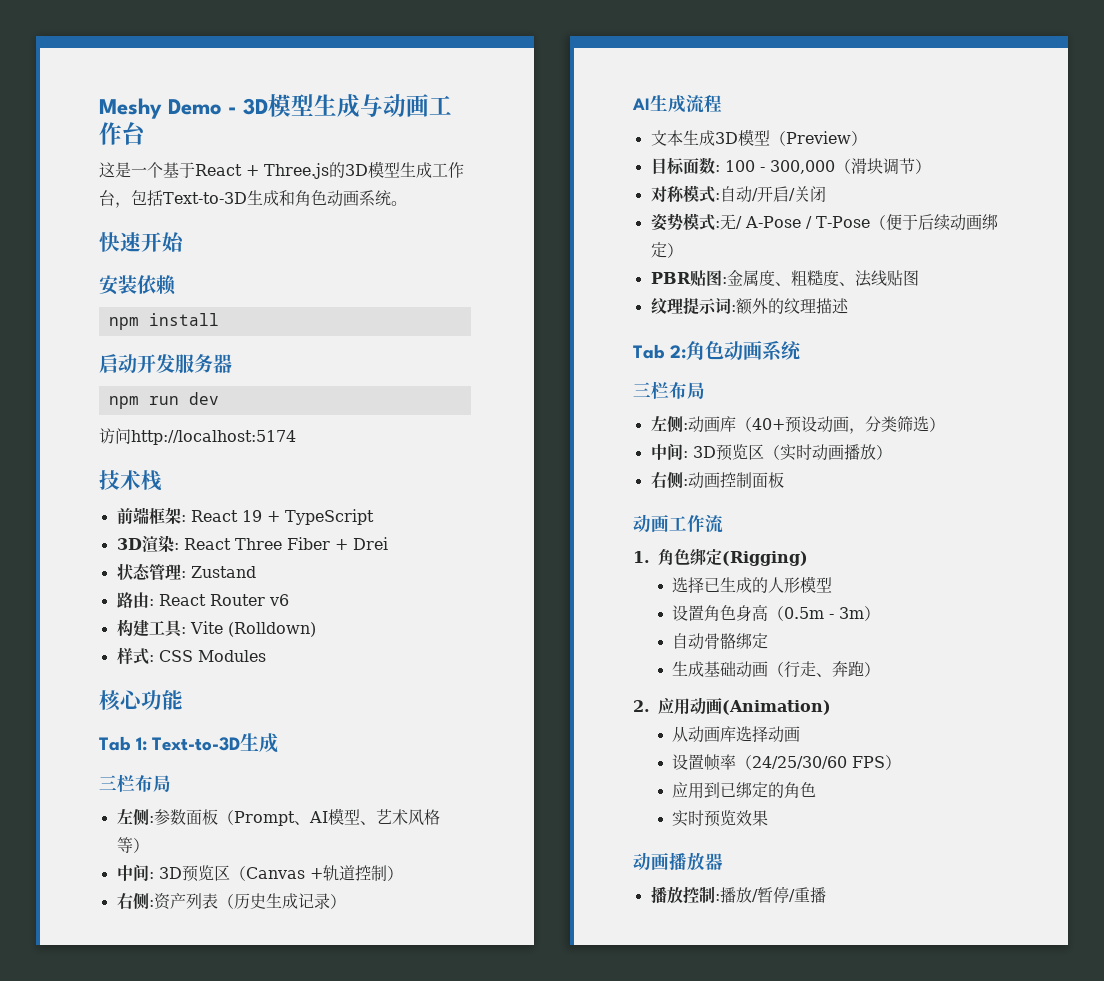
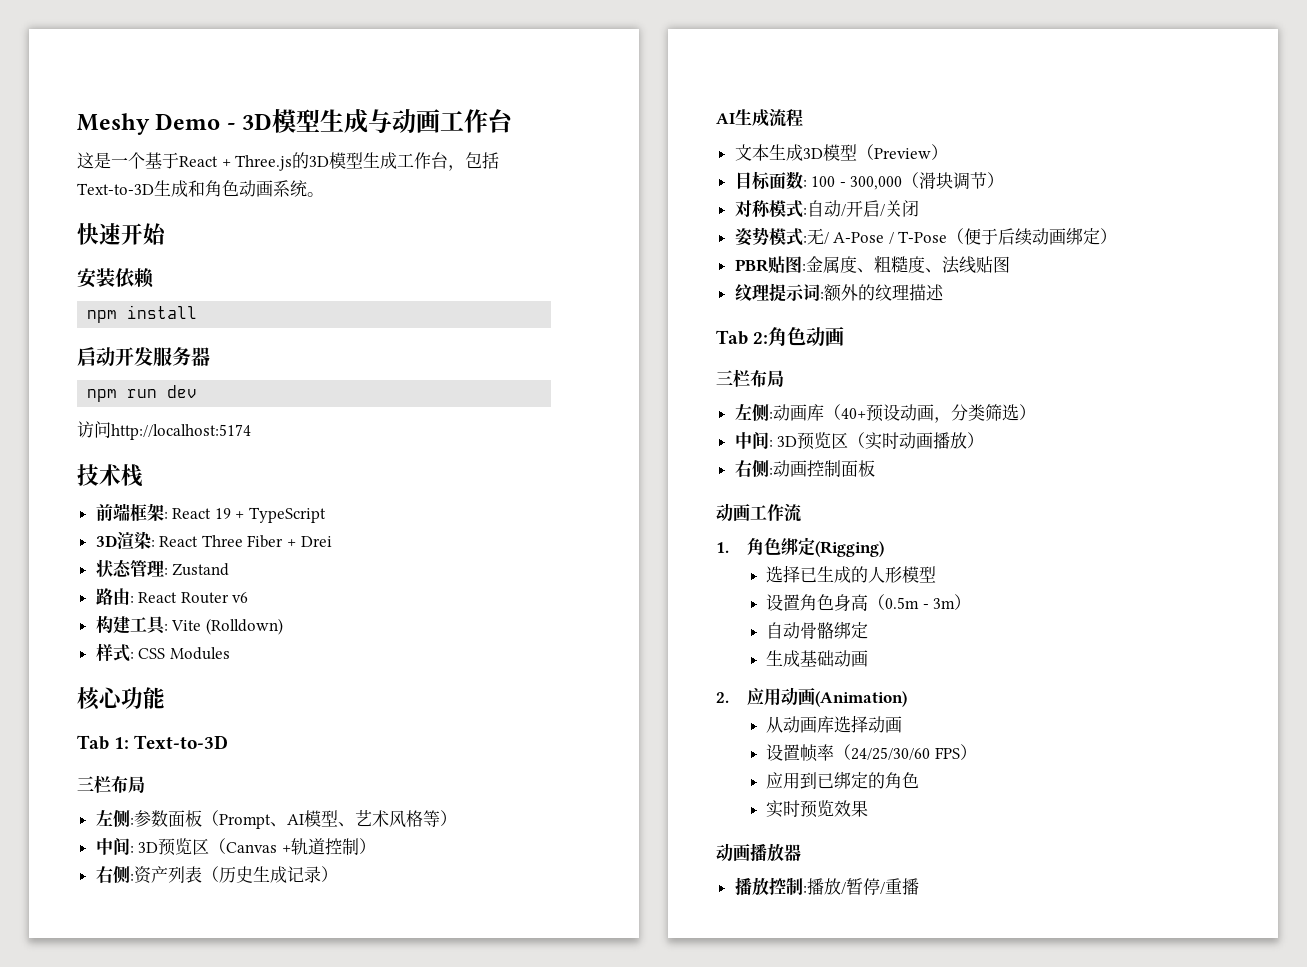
- Tab 1: Text-to-3D生成
+ Tab 1: Text-to-3D
- Tab 2:角色动画系统
+ Tab 2:角色动画
- 生成基础动画（行走、奔跑）
+ 生成基础动画

